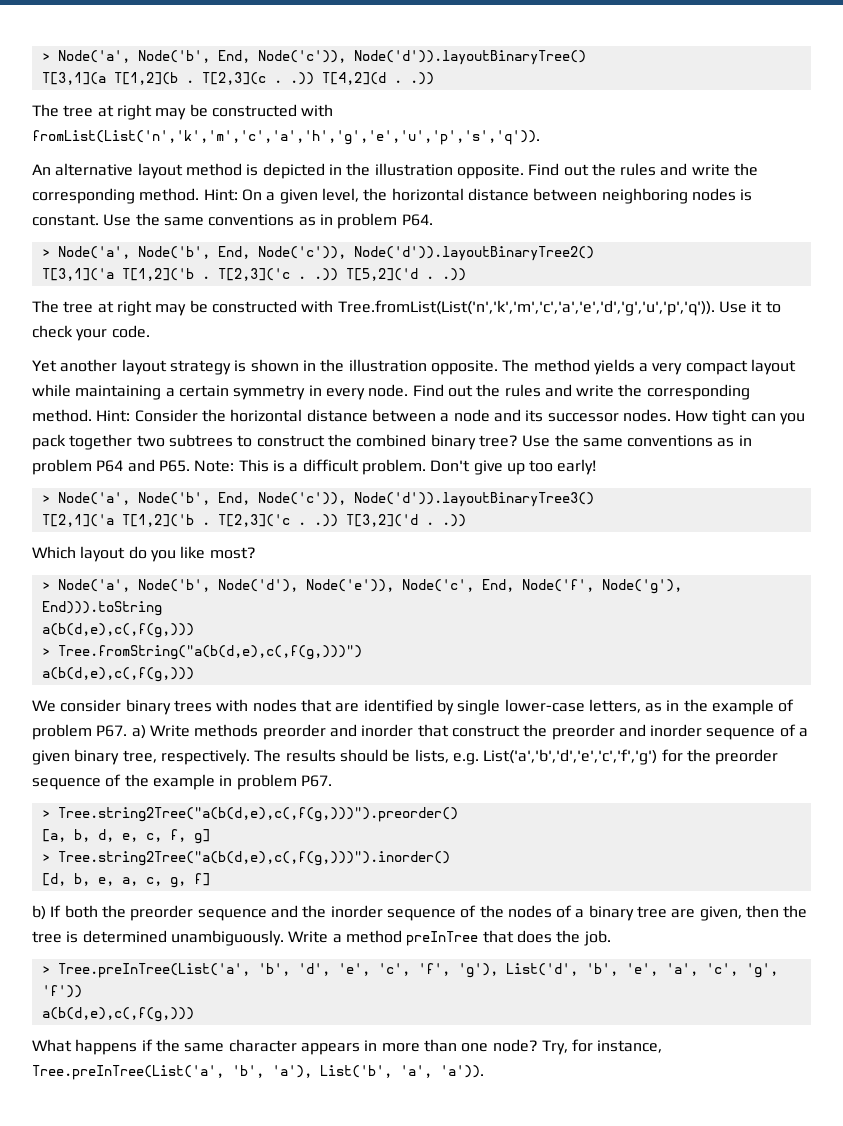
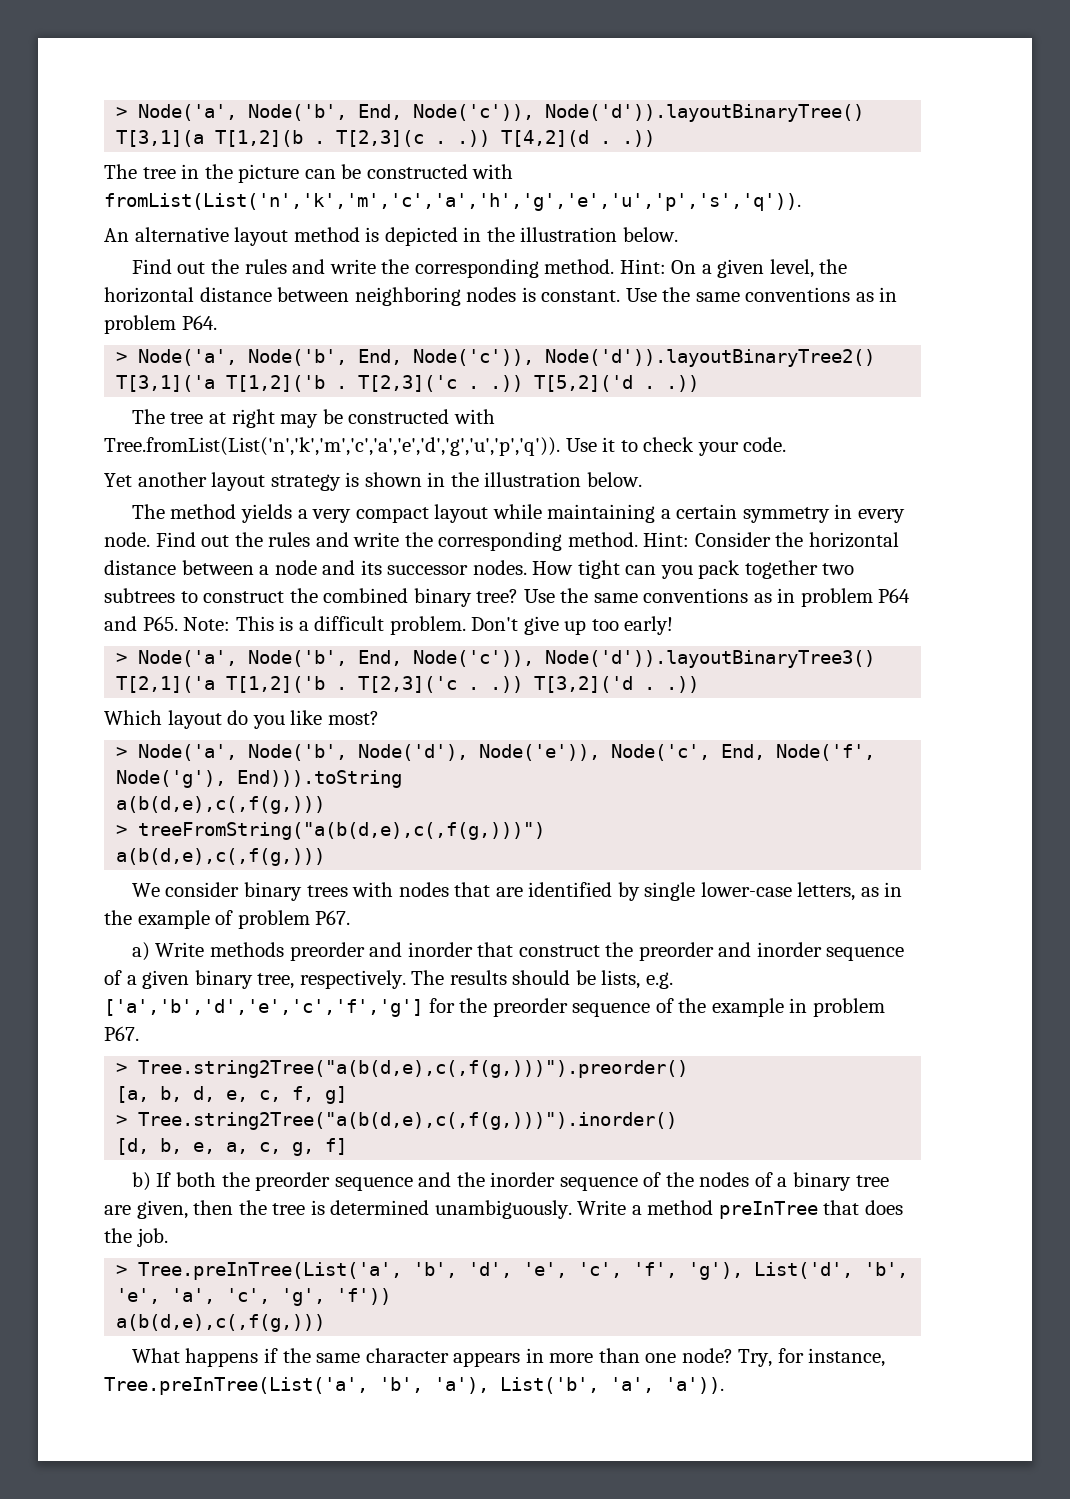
- The tree at right may be constructed with fromList(List('n','k','m','c','a','h','g','e','u','p','s','q')).
+ The tree in the picture can be constructed with fromList(List('n','k','m','c','a','h','g','e','u','p','s','q')).
- An alternative layout method is depicted in the illustration opposite. Find out the rules and write the corresponding method.
+ An alternative layout method is depicted in the illustration below.
+ Find out the rules and write the corresponding method.
- Yet another layout strategy is shown in the illustration opposite. The method yields a very compact layout while maintaining a certain symmetry in every node.
+ Yet another layout strategy is shown in the illustration below.
+ The method yields a very compact layout while maintaining a certain symmetry in every node.
- > Tree.fromString("a(b(d,e),c(,f(g,)))")
+ > treeFromString("a(b(d,e),c(,f(g,)))")
- We consider binary trees with nodes that are identified by single lower-case letters, as in the example of problem P67. a) Write methods preorder and inorder that construct the preorder and inorder sequence of a given binary tree, respectively.
+ We consider binary trees with nodes that are identified by single lower-case letters, as in the example of problem P67.
+ a) Write methods preorder and inorder that construct the preorder and inorder sequence of a given binary tree, respectively.
- The results should be lists, e.g. List('a','b','d','e','c','f','g') for the preorder sequence of the example in problem P67.
+ The results should be lists, e.g. ['a','b','d','e','c','f','g'] for the preorder sequence of the example in problem P67.

